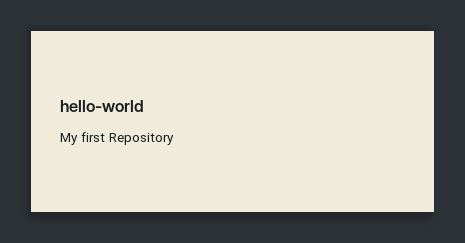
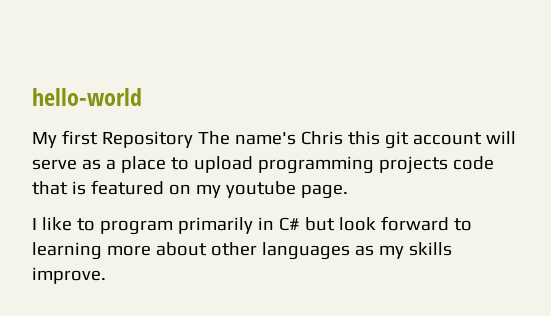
- My first Repository
+ My first Repository The name's Chris this git account will serve as a place to upload programming projects code that is featured on my youtube page.
+ I like to program primarily in C# but look forward to learning more about other languages as my skills improve.

